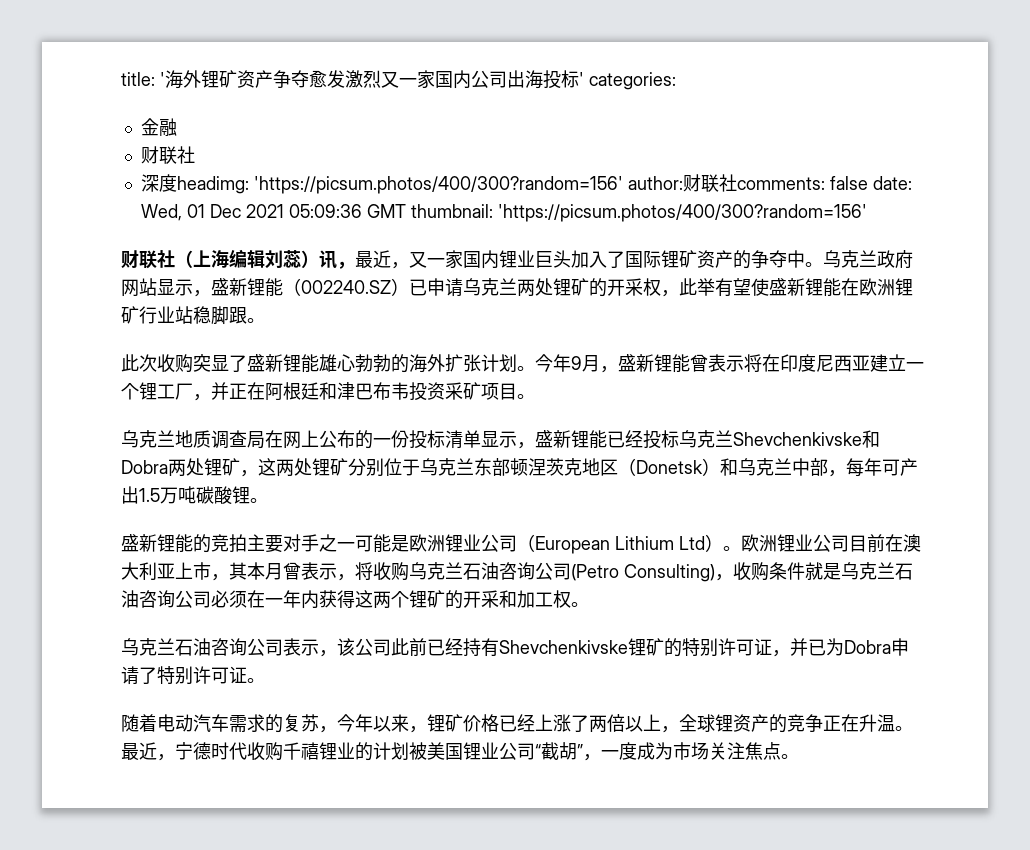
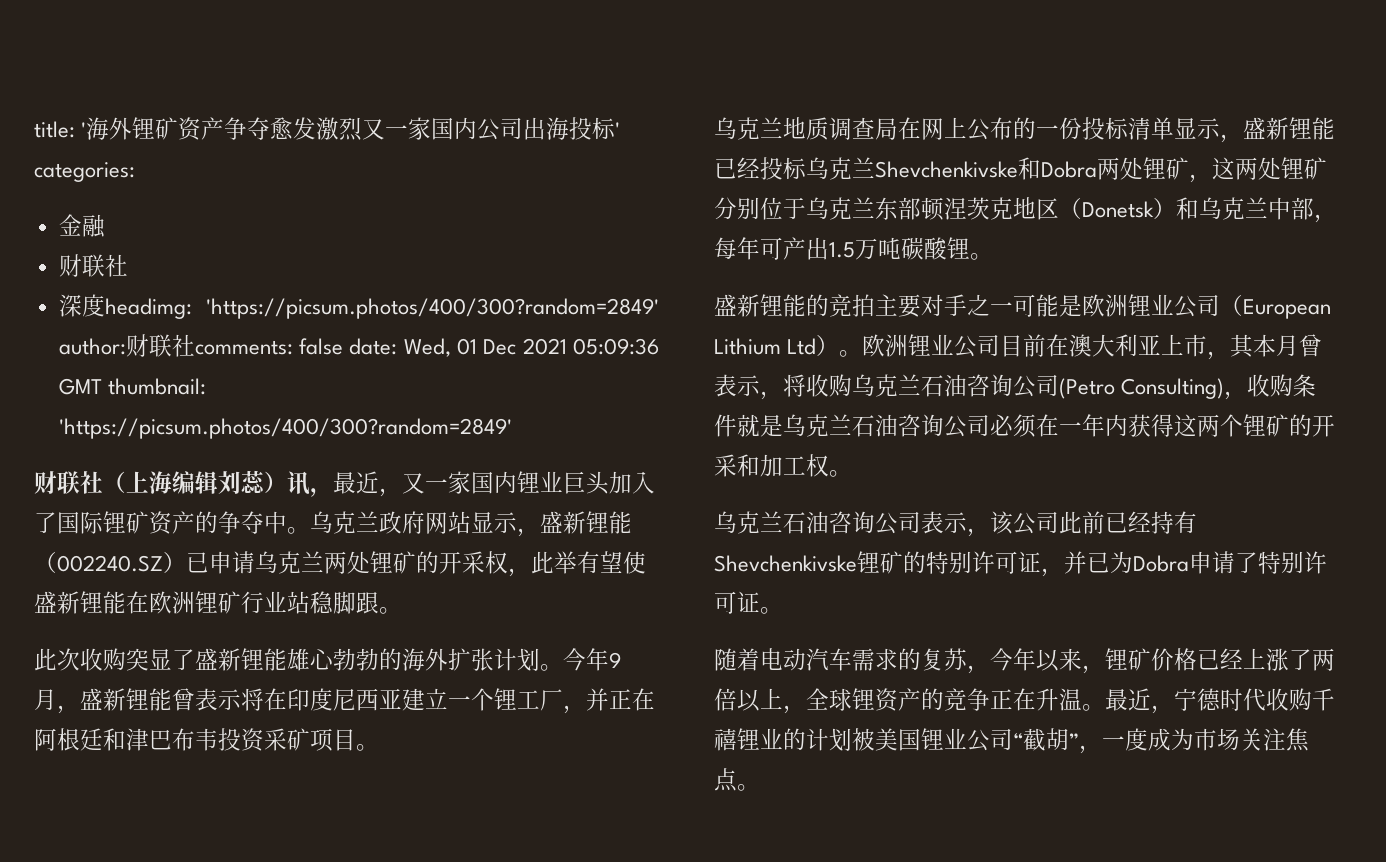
- 深度headimg: 'https://picsum.photos/400/300?random=156' author:财联社comments: false date: Wed, 01 Dec 2021 05:09:36 GMT thumbnail: 'https://picsum.photos/400/300?random=156'
+ 深度headimg: 'https://picsum.photos/400/300?random=2849' author:财联社comments: false date: Wed, 01 Dec 2021 05:09:36 GMT thumbnail: 'https://picsum.photos/400/300?random=2849'

